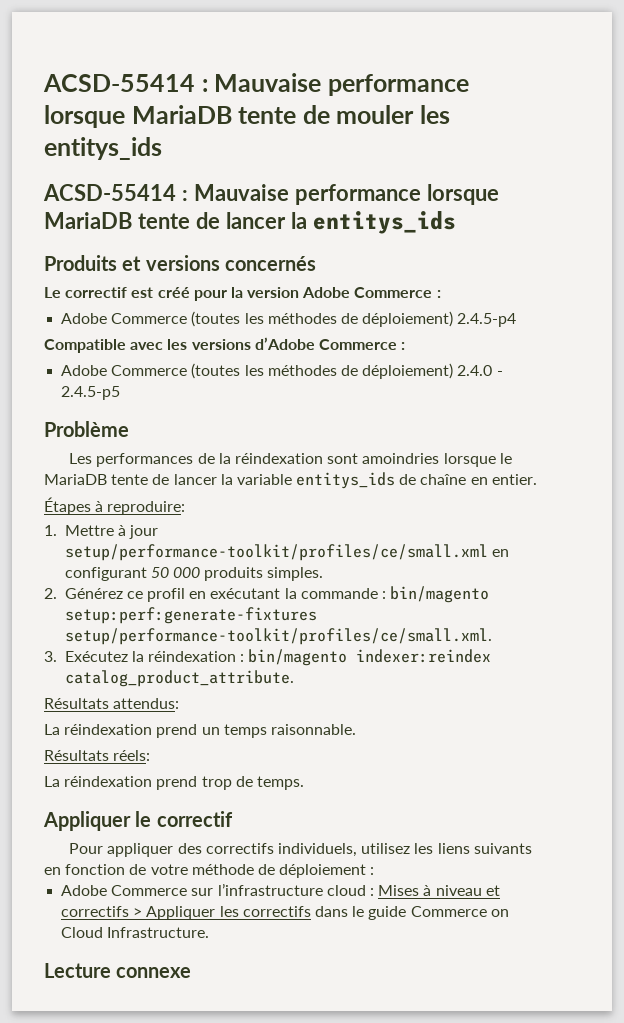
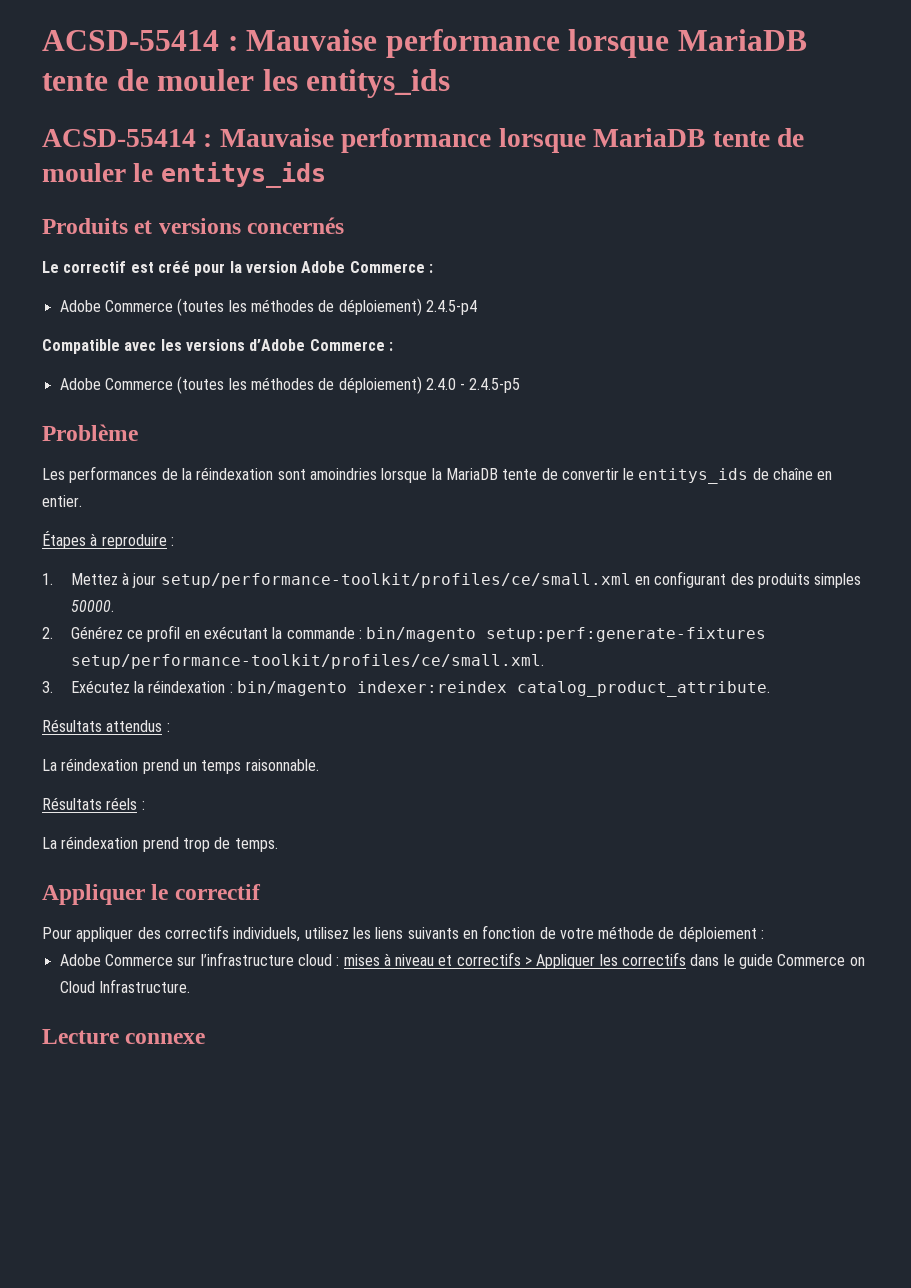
- ACSD-55414 : Mauvaise performance lorsque MariaDB tente de lancer la entitys_ids
+ ACSD-55414 : Mauvaise performance lorsque MariaDB tente de mouler le entitys_ids
- Les performances de la réindexation sont amoindries lorsque le MariaDB tente de lancer la variable entitys_ids de chaîne en entier.
+ Les performances de la réindexation sont amoindries lorsque la MariaDB tente de convertir le entitys_ids de chaîne en entier.
- Étapes à reproduire:
+ Étapes à reproduire :
- 1. Mettre à jour setup/performance-toolkit/profiles/ce/small.xml en configurant 50 000 produits simples.
+ 1. Mettez à jour setup/performance-toolkit/profiles/ce/small.xml en configurant des produits simples 50000.
- Résultats attendus:
+ Résultats attendus :
- Résultats réels:
+ Résultats réels :
- Adobe Commerce sur l’infrastructure cloud : Mises à niveau et correctifs > Appliquer les correctifs dans le guide Commerce on Cloud Infrastructure.
+ Adobe Commerce sur l’infrastructure cloud : mises à niveau et correctifs > Appliquer les correctifs dans le guide Commerce on Cloud Infrastructure.

